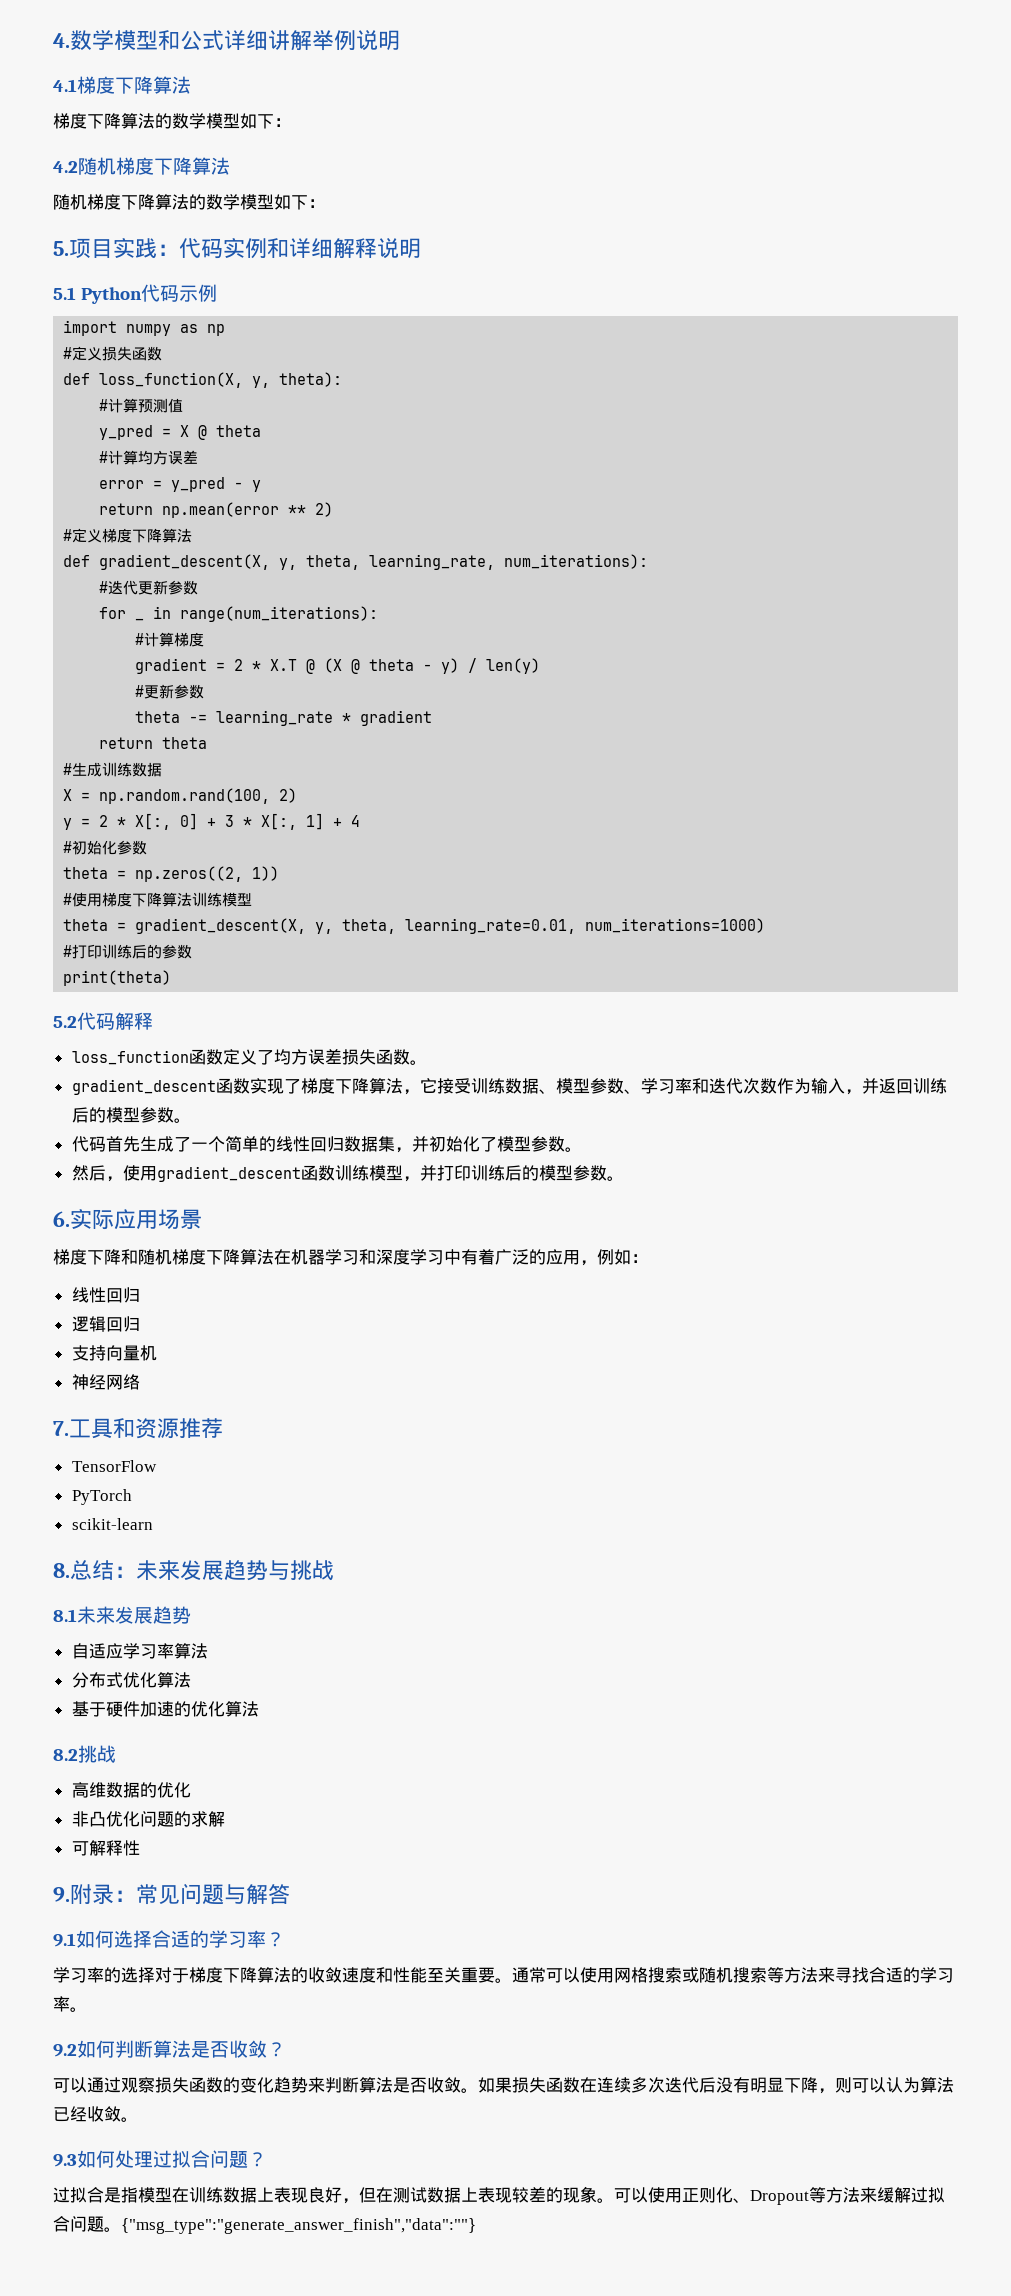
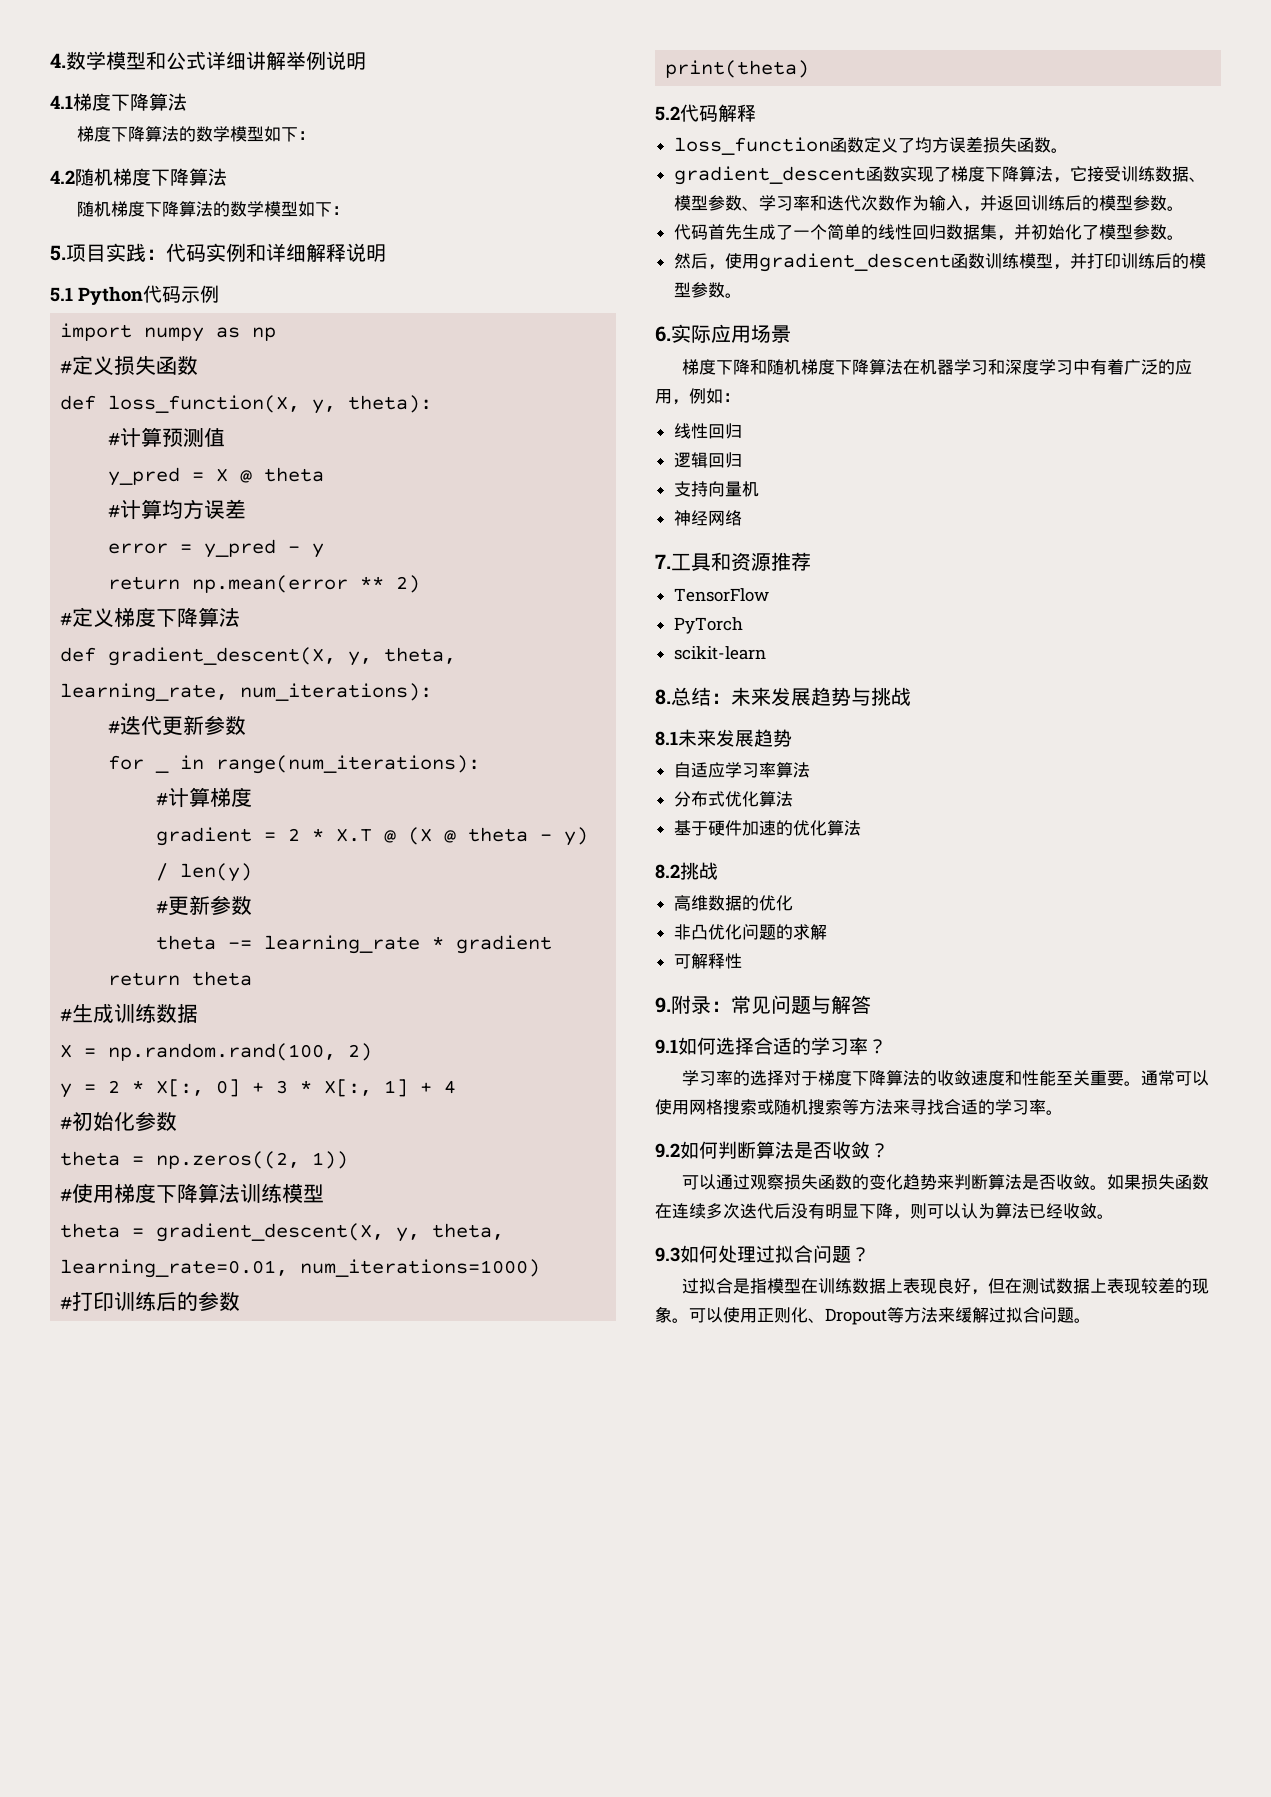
- {"msg_type":"generate_answer_finish","data":""}

